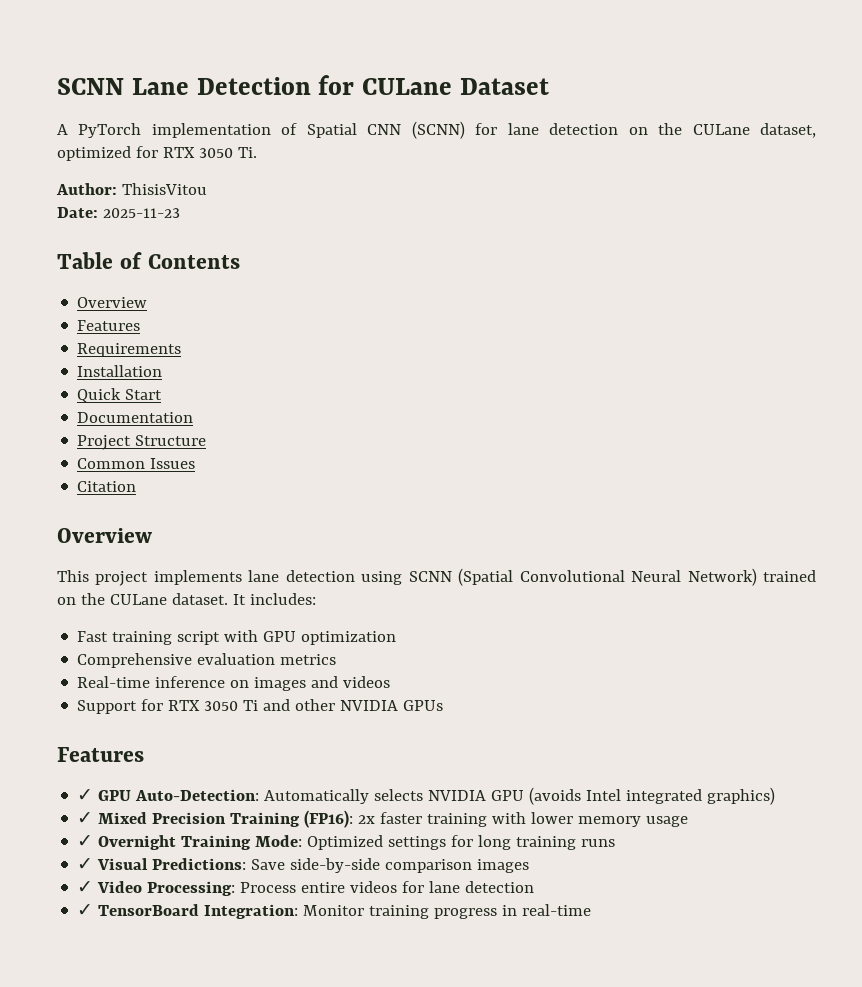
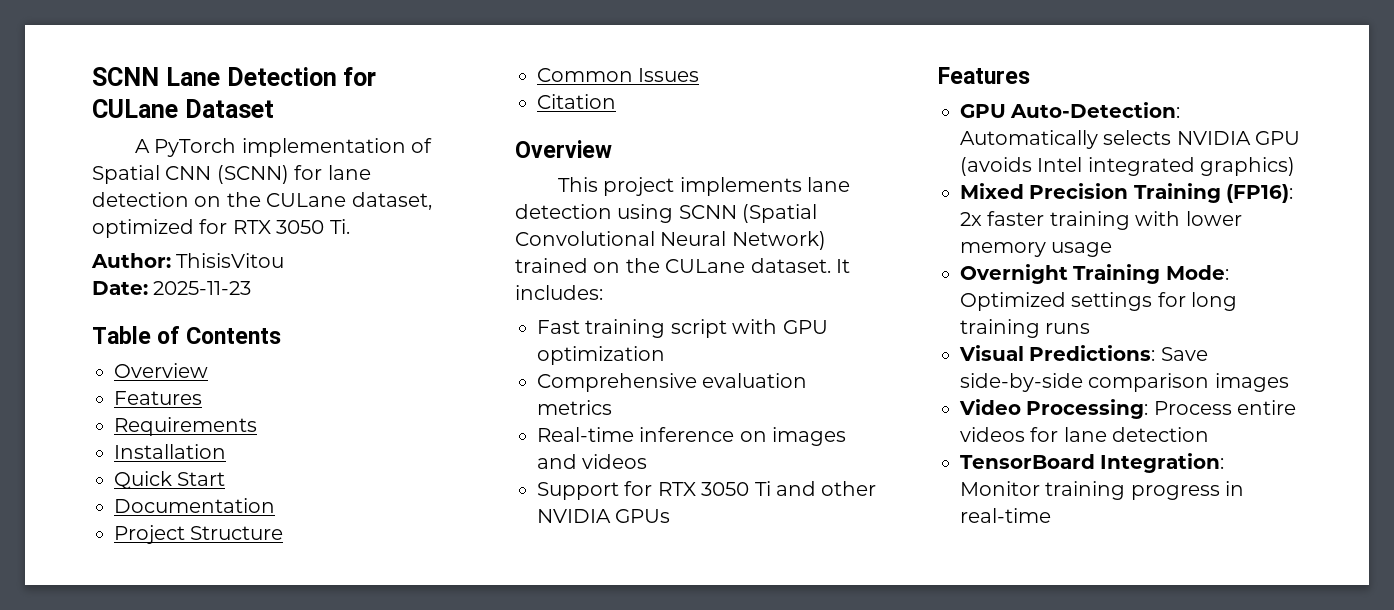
- ✓ GPU Auto-Detection: Automatically selects NVIDIA GPU (avoids Intel integrated graphics)
+ GPU Auto-Detection: Automatically selects NVIDIA GPU (avoids Intel integrated graphics)
- ✓ Mixed Precision Training (FP16): 2x faster training with lower memory usage
+ Mixed Precision Training (FP16): 2x faster training with lower memory usage
- ✓ Overnight Training Mode: Optimized settings for long training runs
+ Overnight Training Mode: Optimized settings for long training runs
- ✓ Visual Predictions: Save side-by-side comparison images
+ Visual Predictions: Save side-by-side comparison images
- ✓ Video Processing: Process entire videos for lane detection
+ Video Processing: Process entire videos for lane detection
- ✓ TensorBoard Integration: Monitor training progress in real-time
+ TensorBoard Integration: Monitor training progress in real-time

